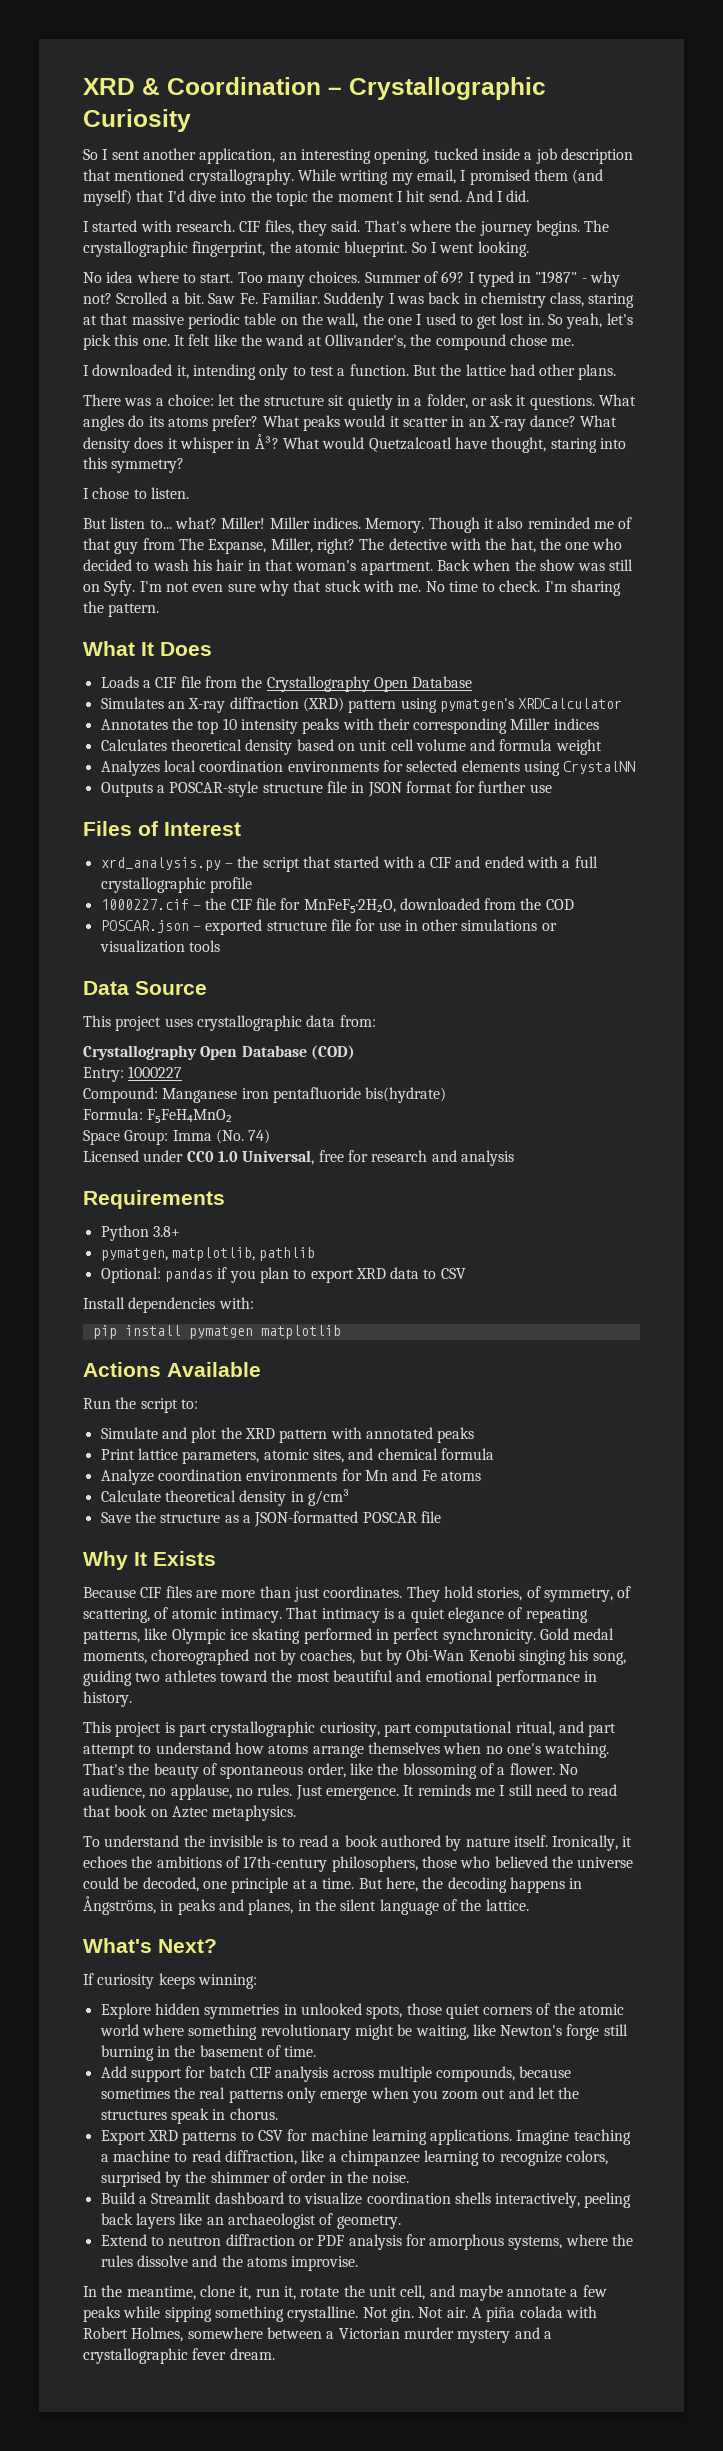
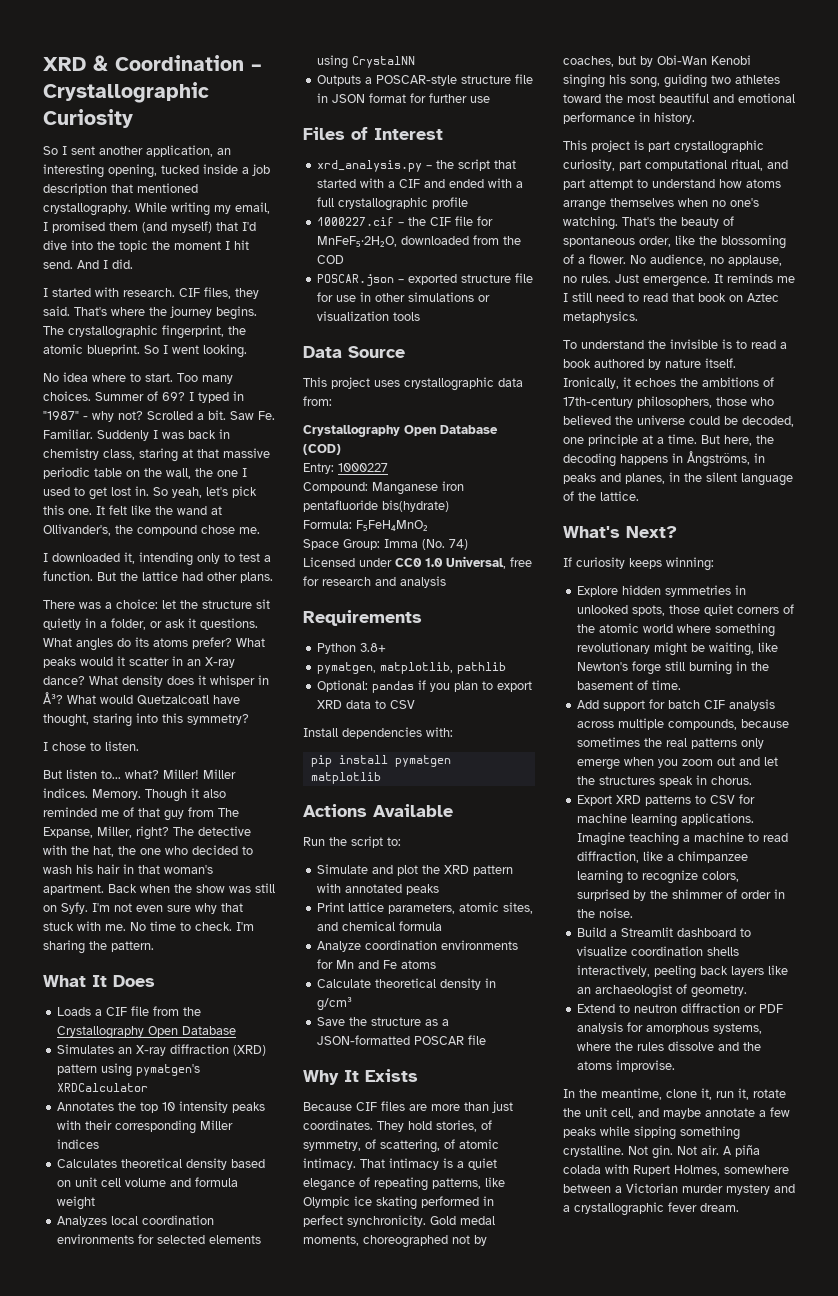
- A piña colada with Robert Holmes, somewhere between a Victorian murder mystery and a crystallographic fever dream.
+ A piña colada with Rupert Holmes, somewhere between a Victorian murder mystery and a crystallographic fever dream.

